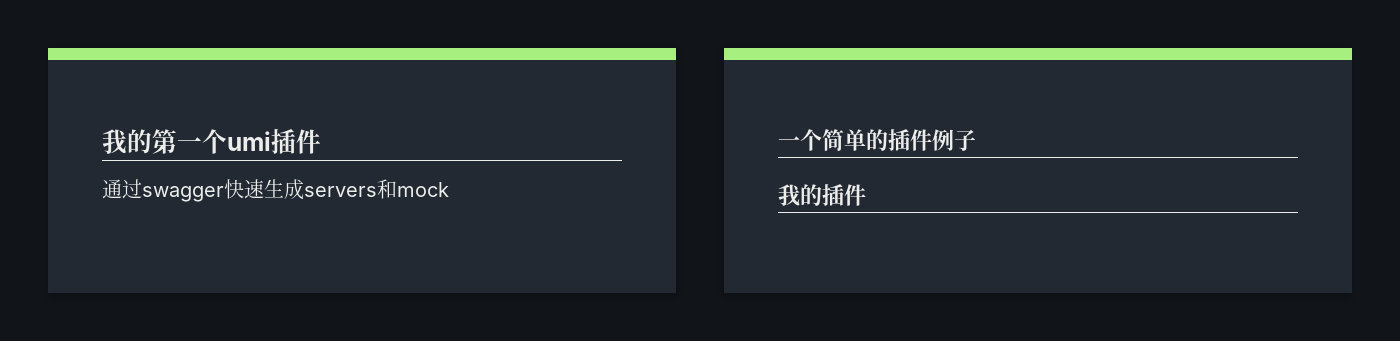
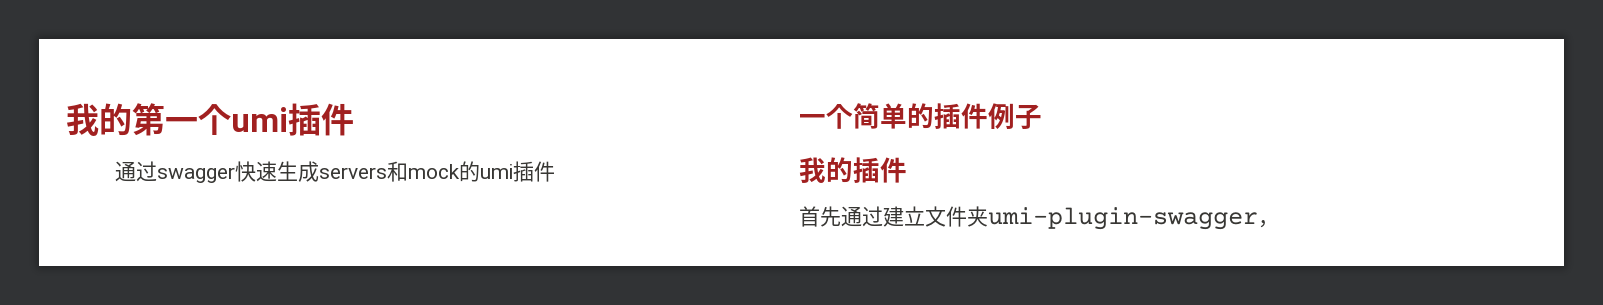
- 通过swagger快速生成servers和mock
+ 通过swagger快速生成servers和mock的umi插件
+ 首先通过建立文件夹umi-plugin-swagger，

